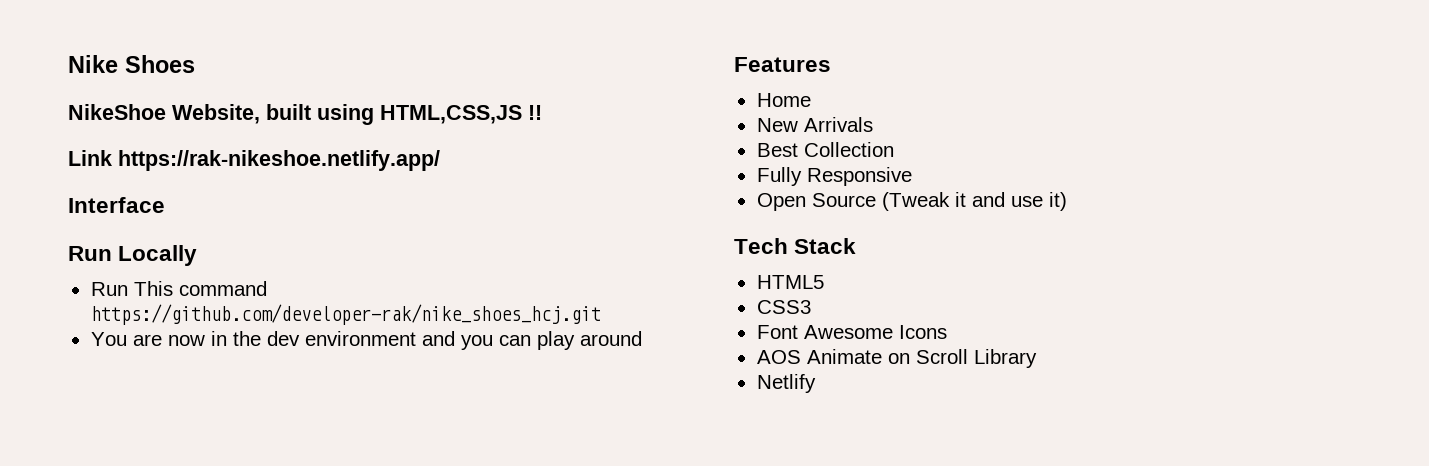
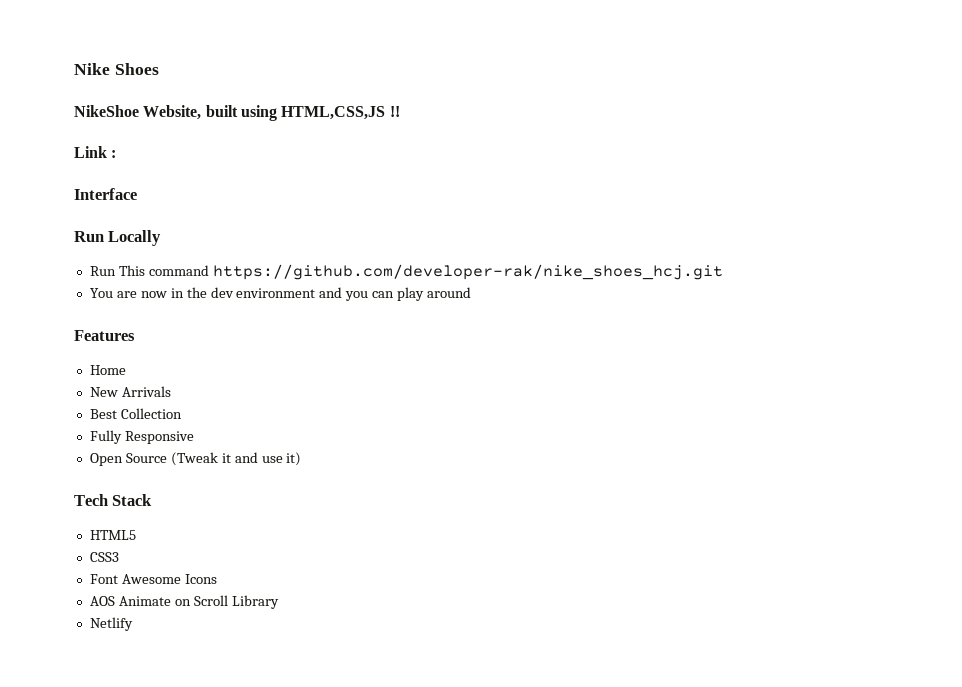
- Link https://rak-nikeshoe.netlify.app/
+ Link :

